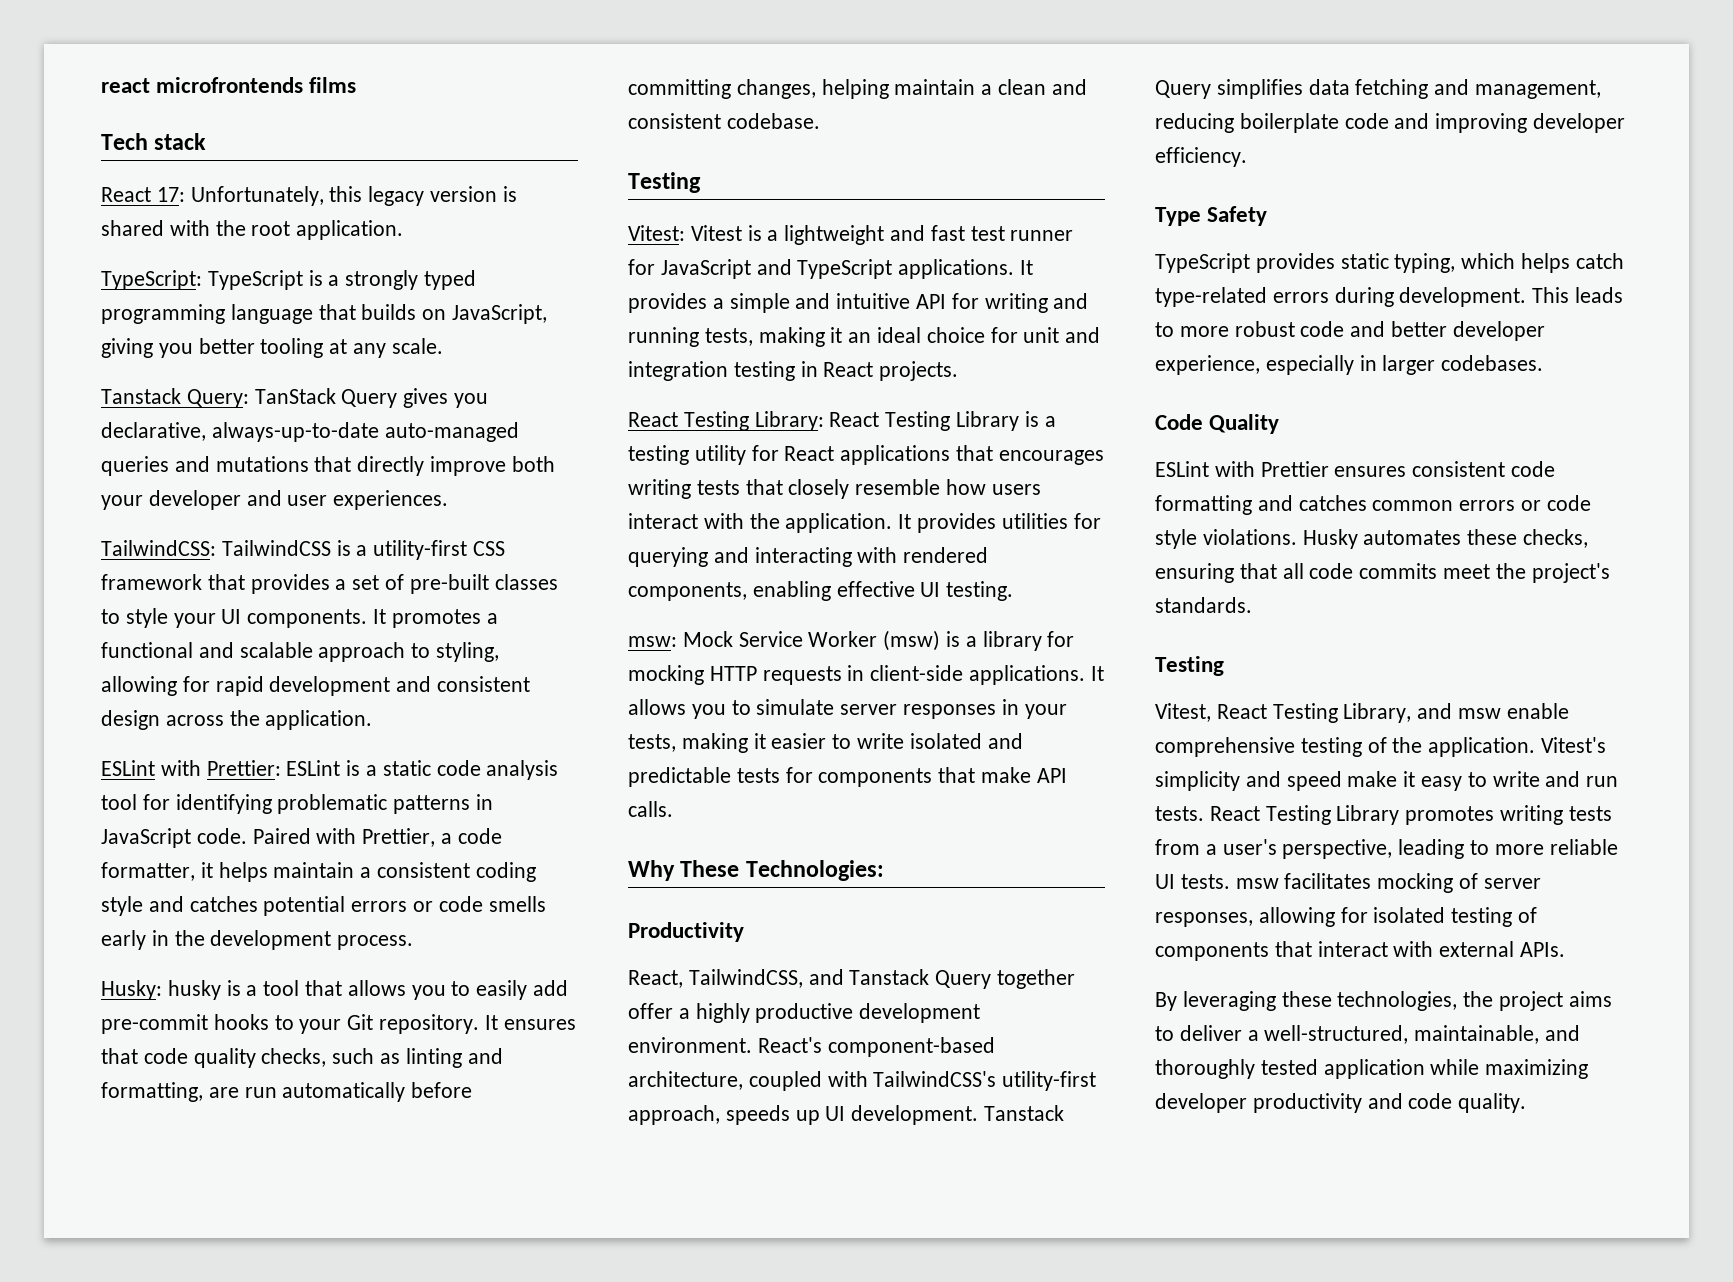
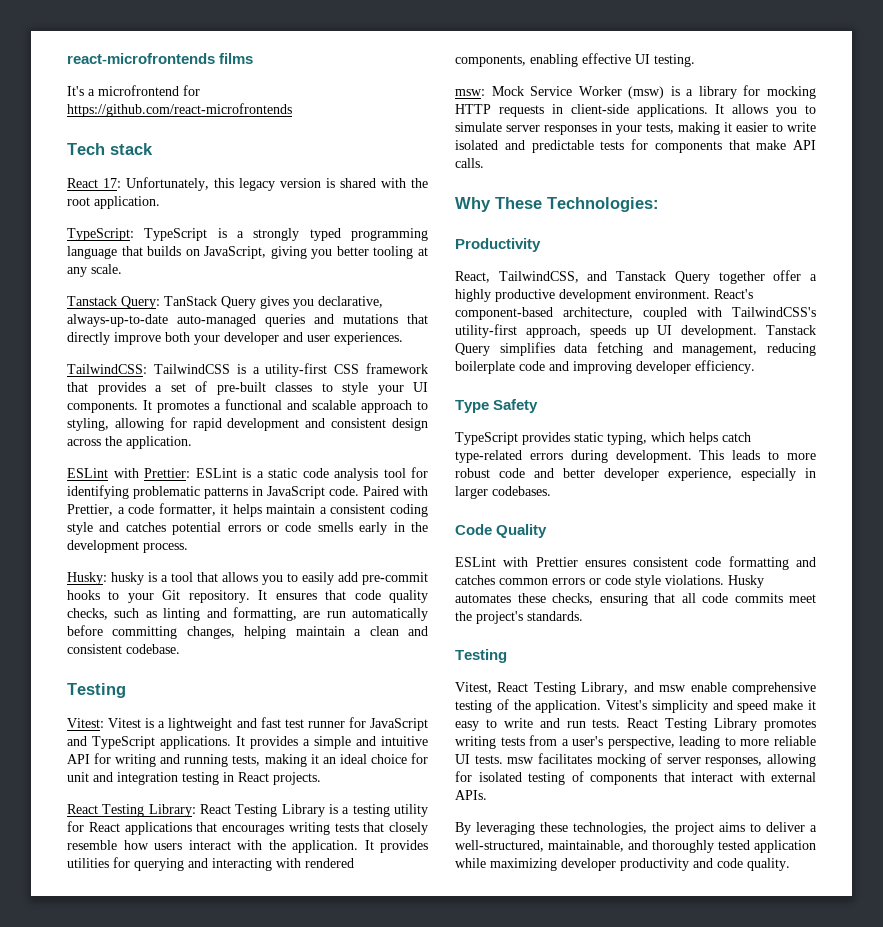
- react microfrontends films
+ react-microfrontends films
+ It's a microfrontend for https://github.com/react-microfrontends

